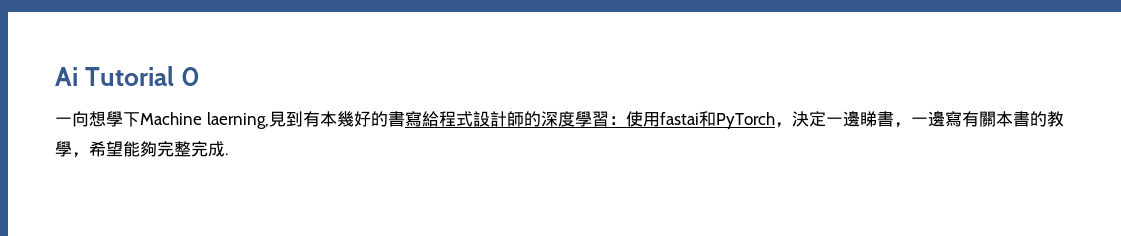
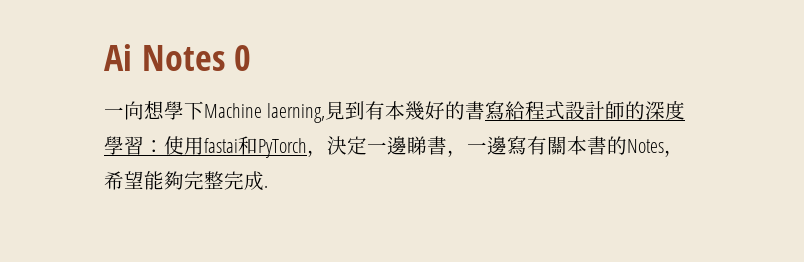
- Ai Tutorial 0
+ Ai Notes 0
- 一向想學下Machine laerning,見到有本幾好的書寫給程式設計師的深度學習：使用fastai和PyTorch，決定一邊睇書，一邊寫有關本書的教學，希望能夠完整完成.
+ 一向想學下Machine laerning,見到有本幾好的書寫給程式設計師的深度學習：使用fastai和PyTorch，決定一邊睇書，一邊寫有關本書的Notes，希望能夠完整完成.

